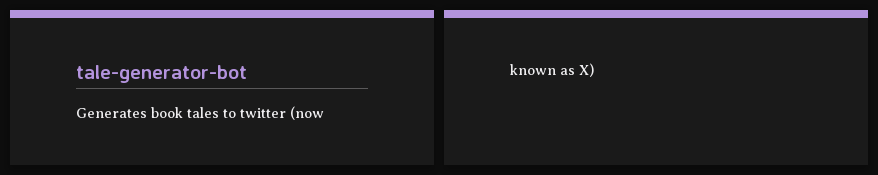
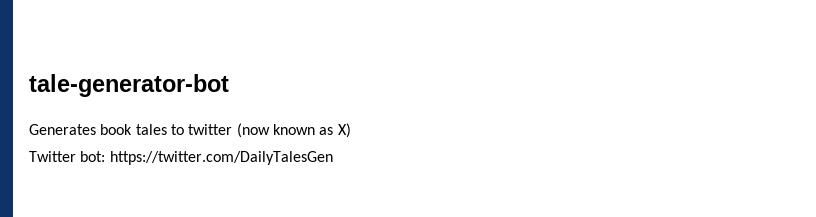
+ Twitter bot: https://twitter.com/DailyTalesGen

